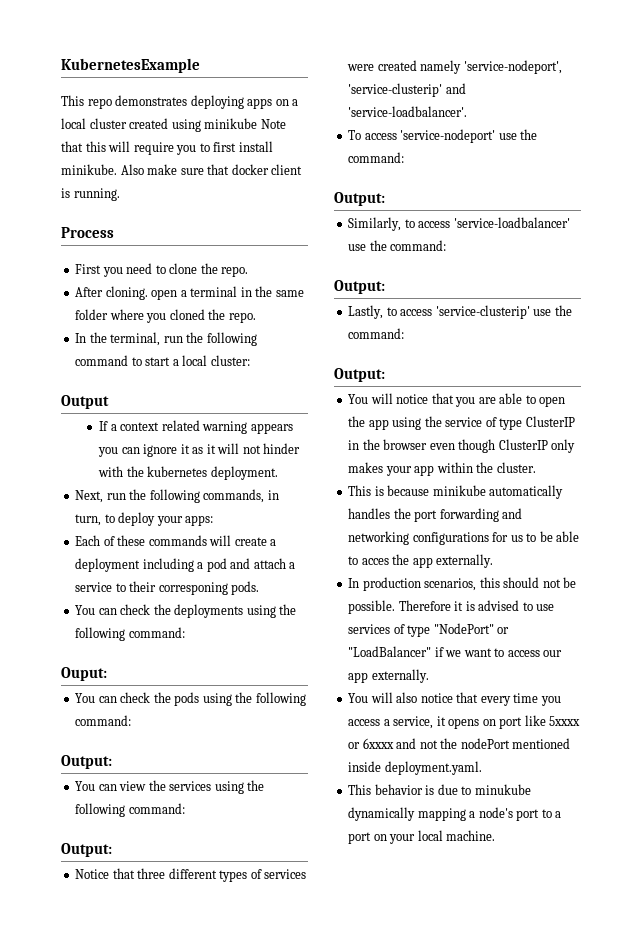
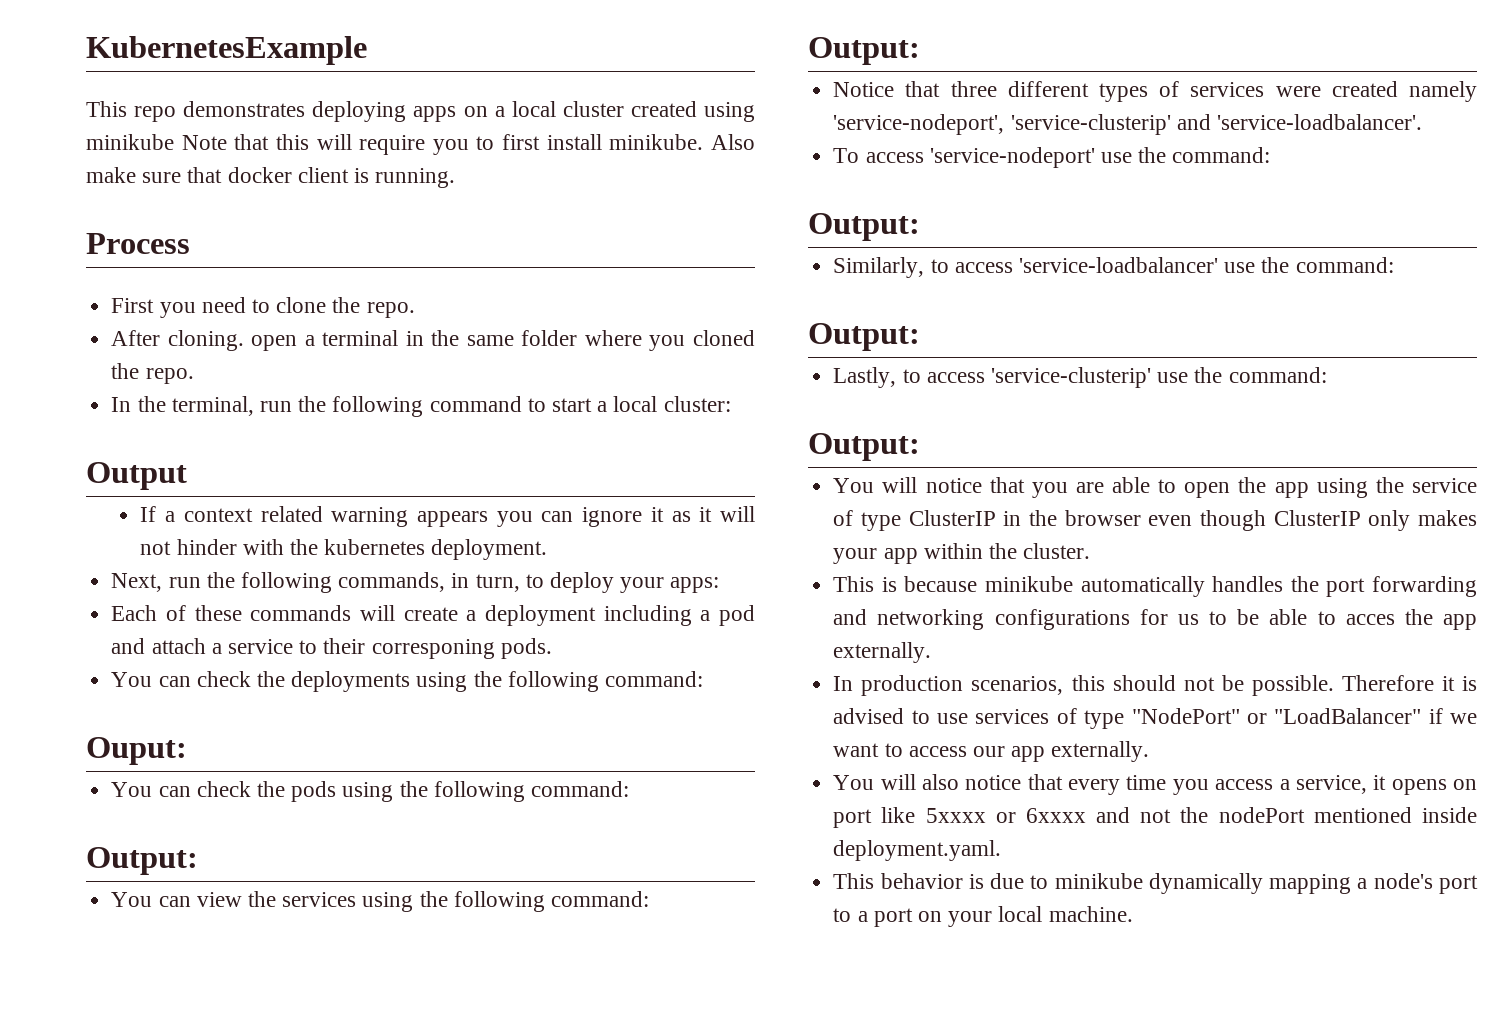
- This behavior is due to minukube dynamically mapping a node's port to a port on your local machine.
+ This behavior is due to minikube dynamically mapping a node's port to a port on your local machine.

